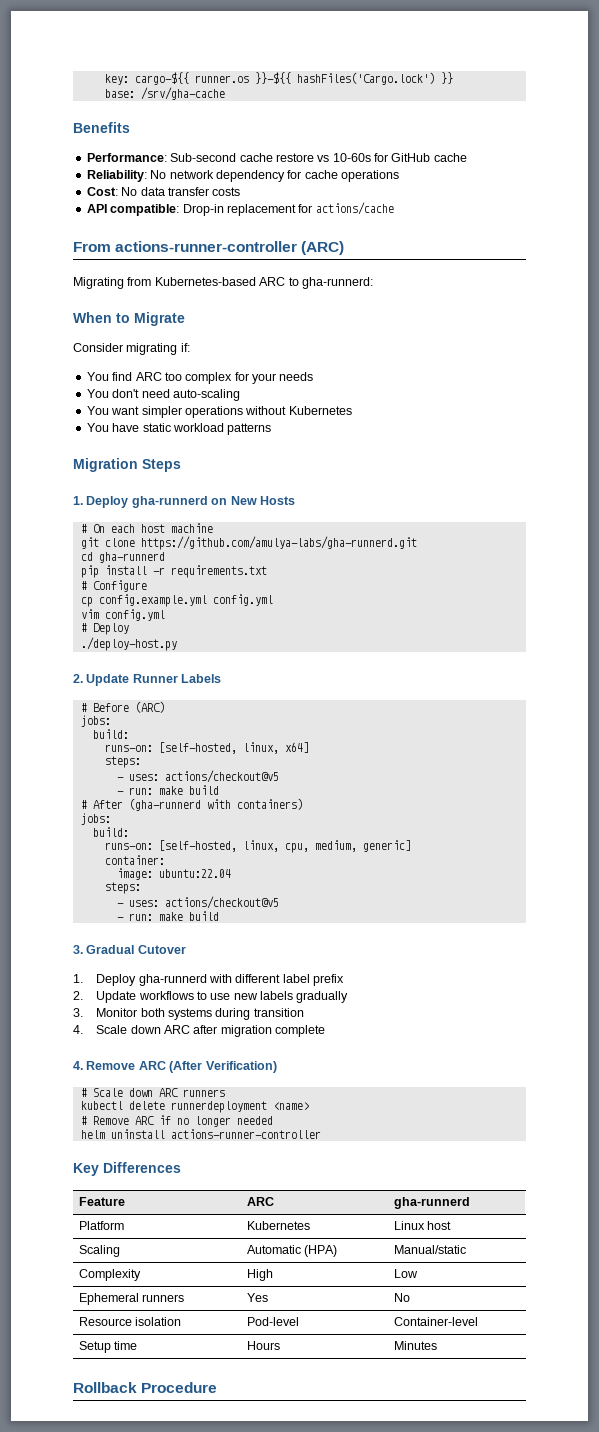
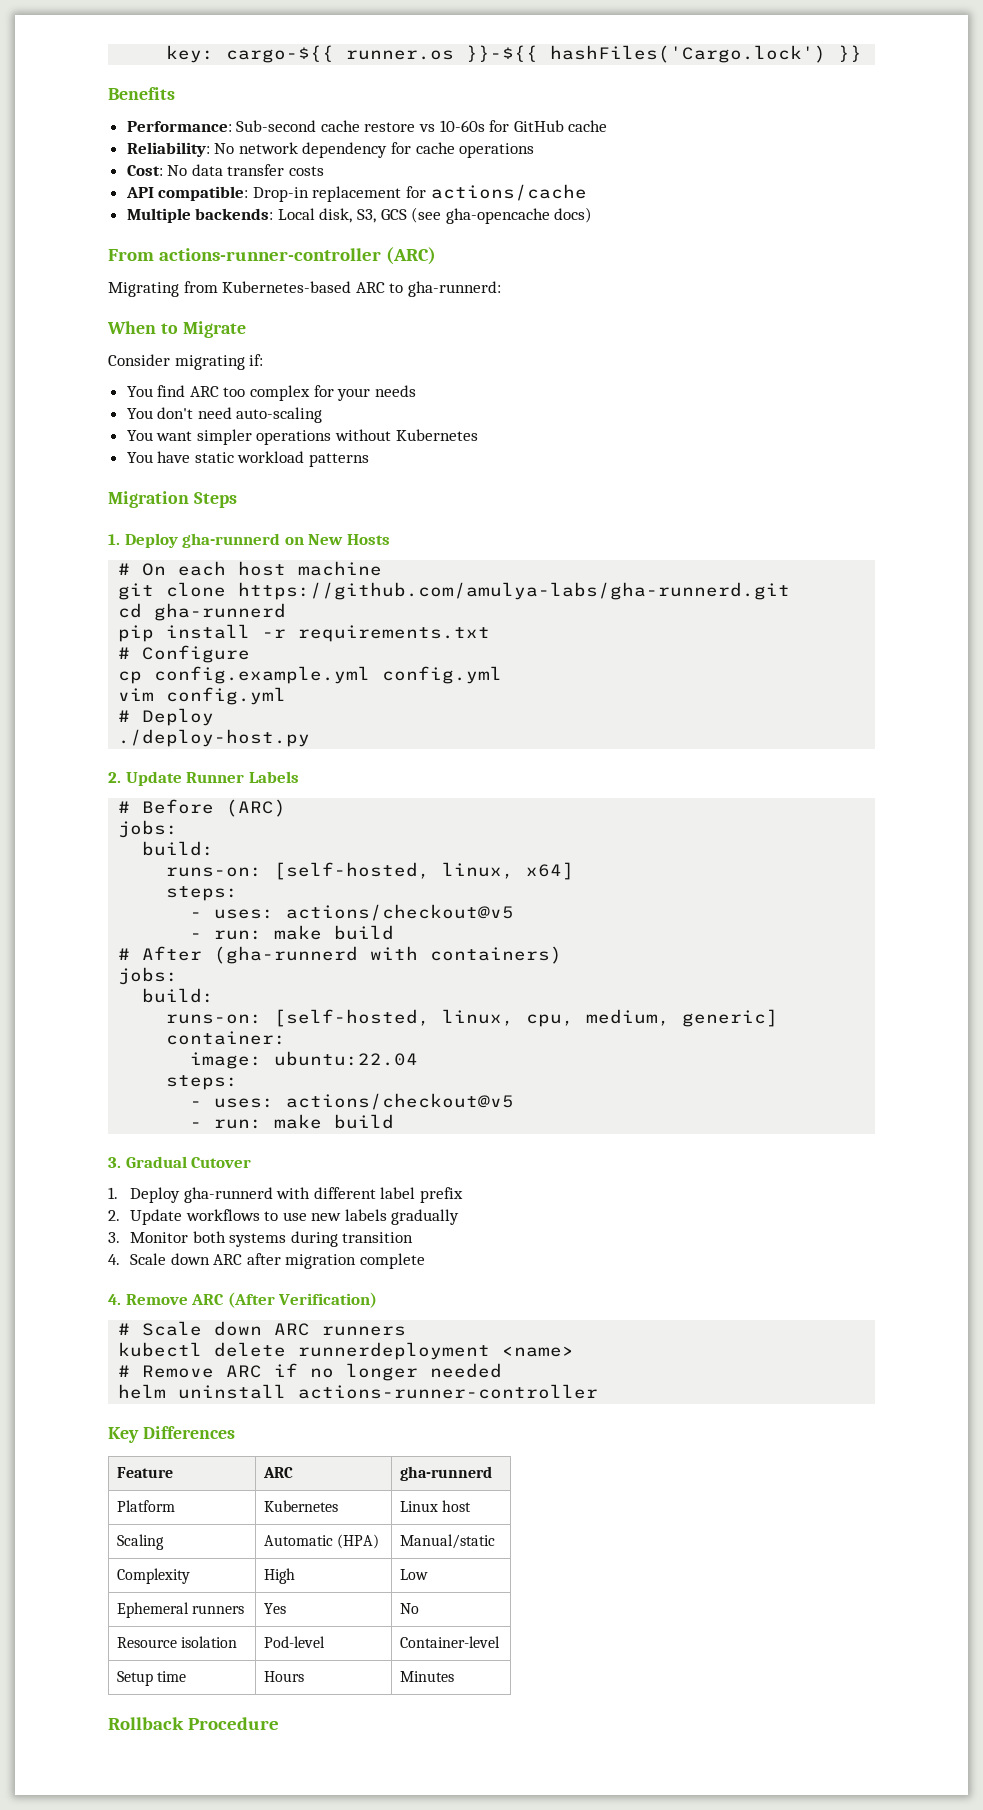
- base: /srv/gha-cache
+ Multiple backends: Local disk, S3, GCS (see gha-opencache docs)

